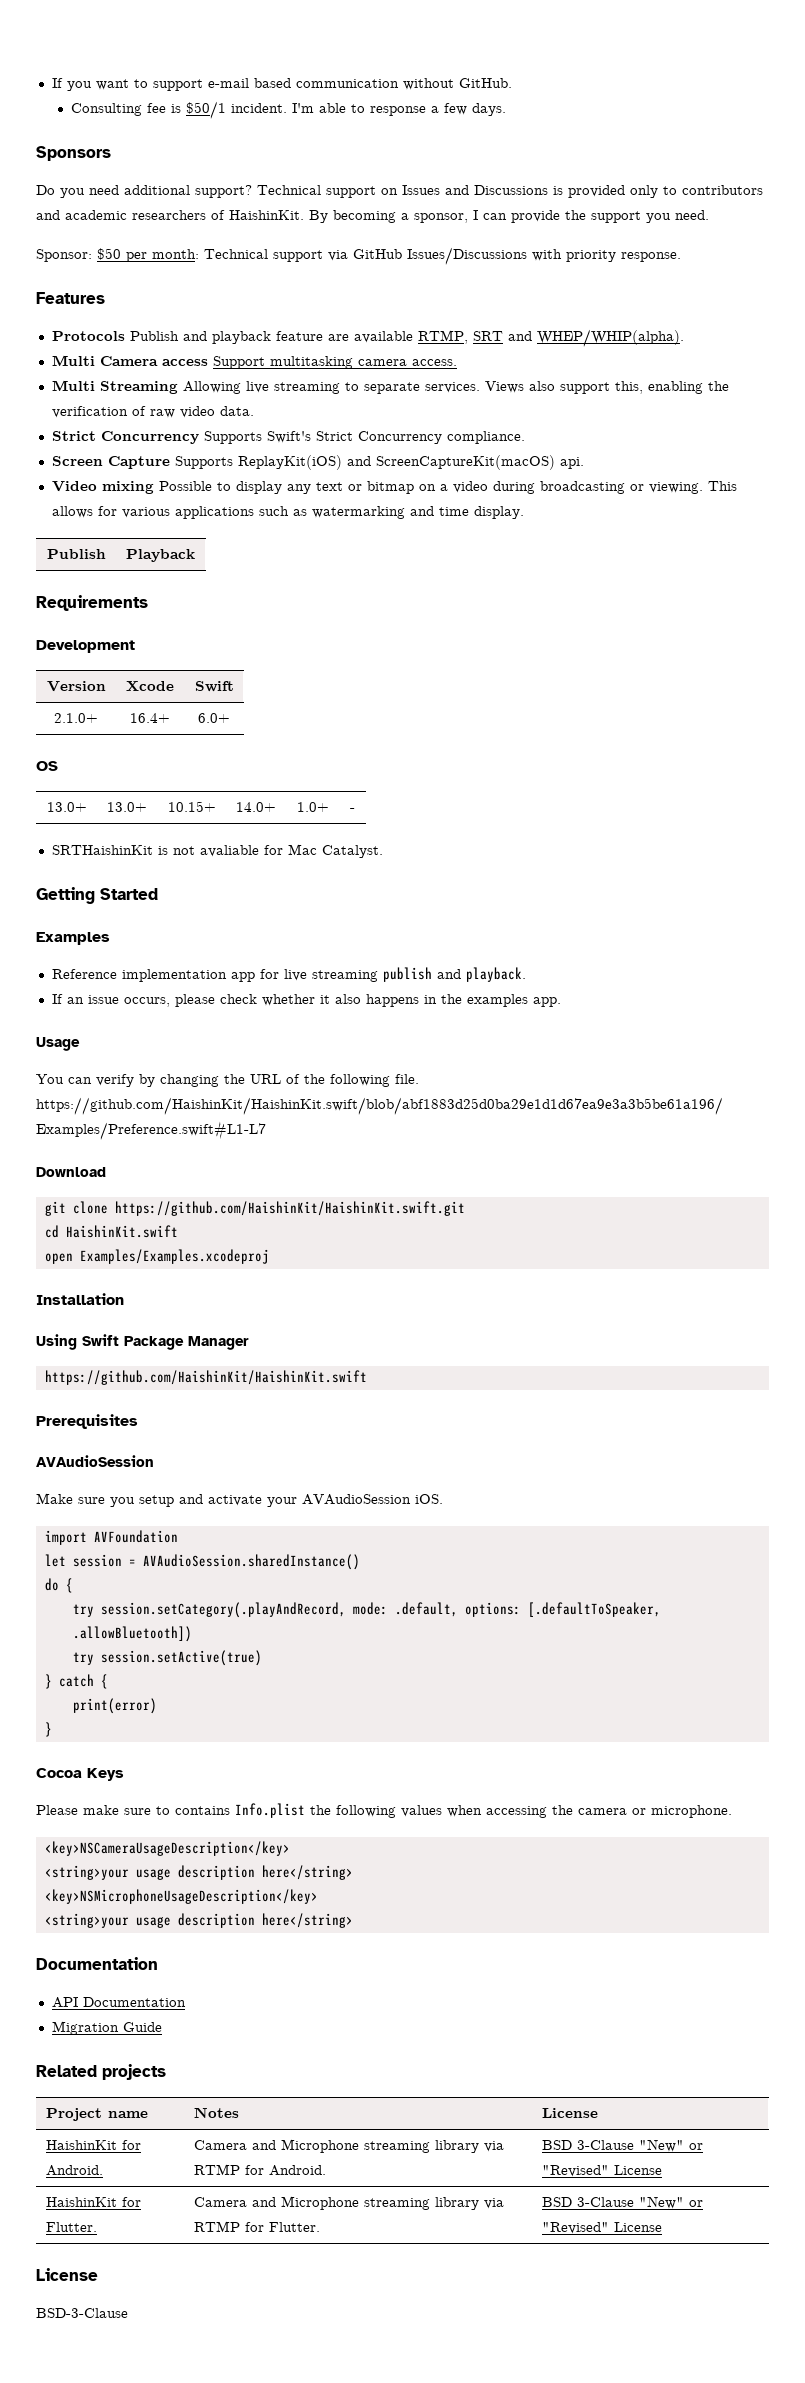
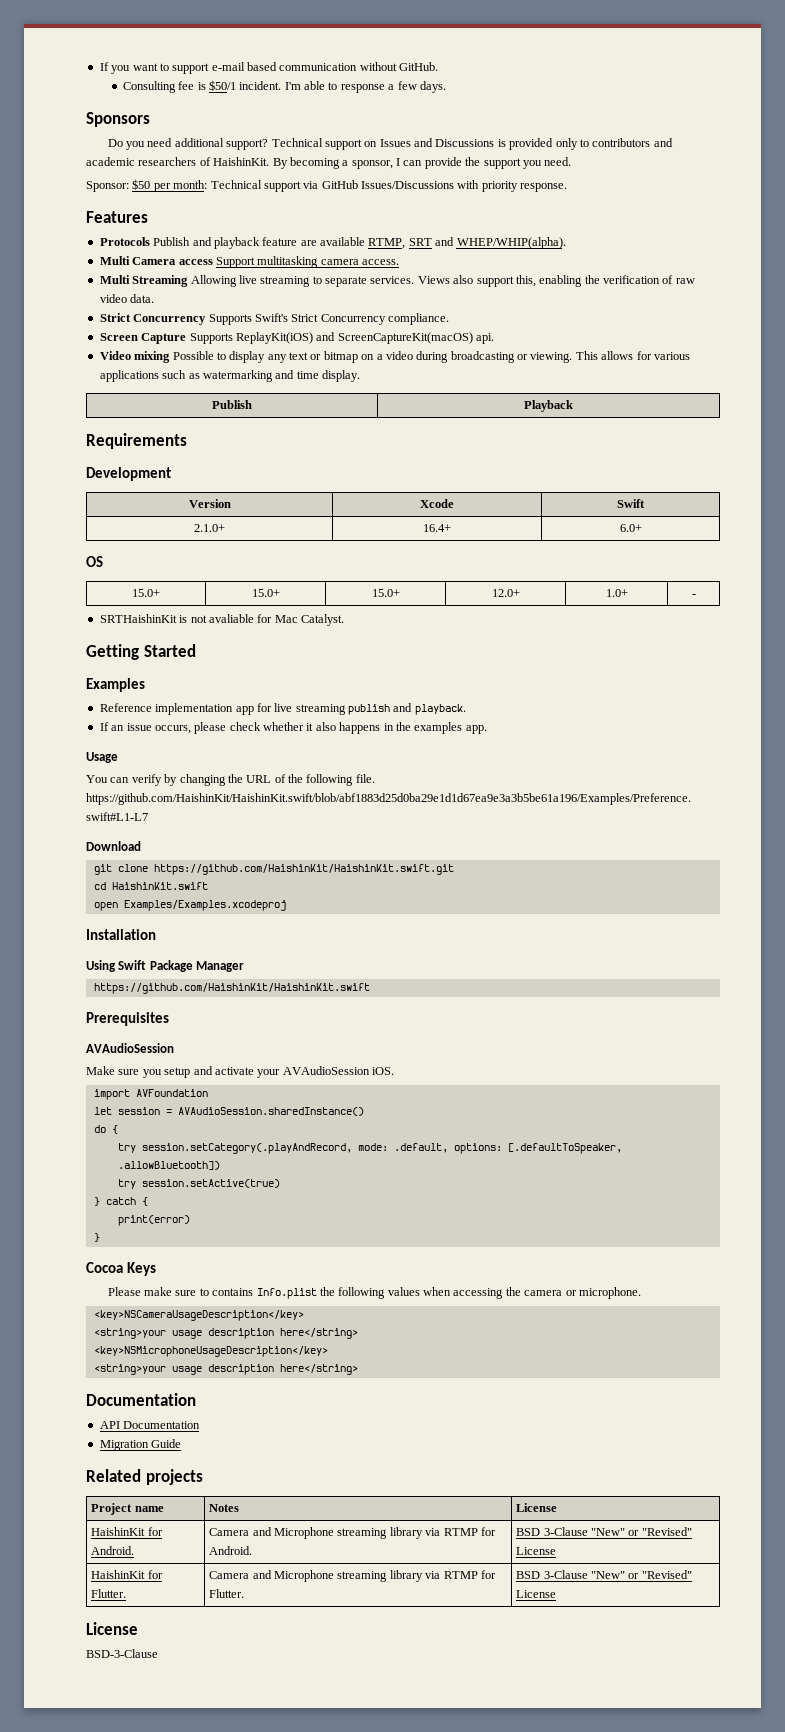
- 13.0+ | 13.0+ | 10.15+ | 14.0+ | 1.0+ | -
+ 15.0+ | 15.0+ | 15.0+ | 12.0+ | 1.0+ | -

